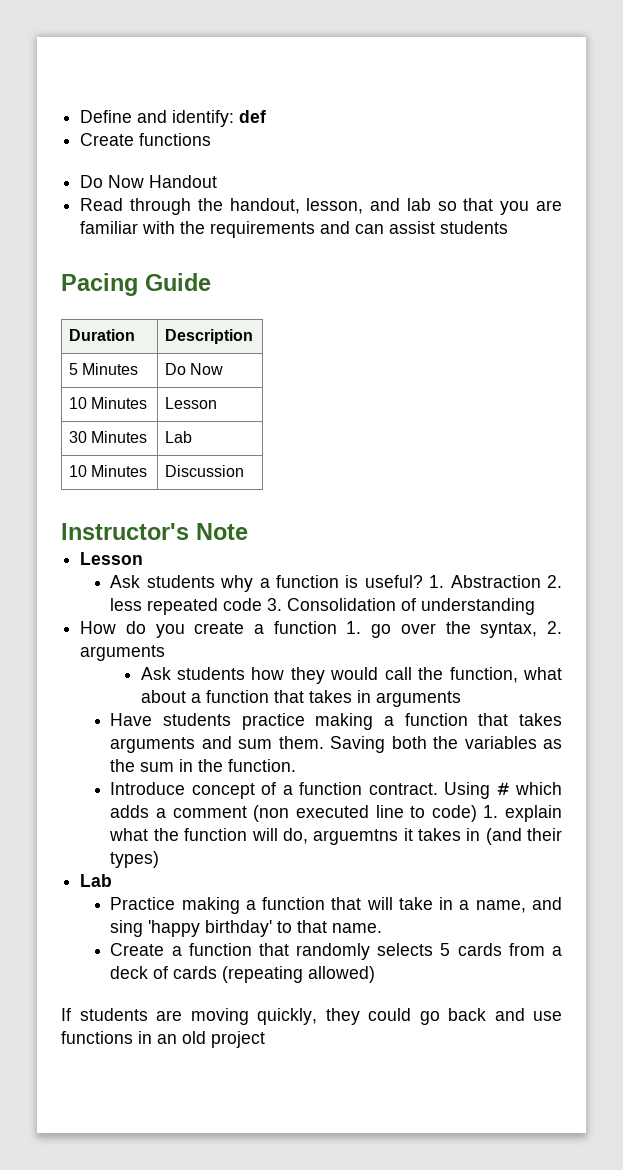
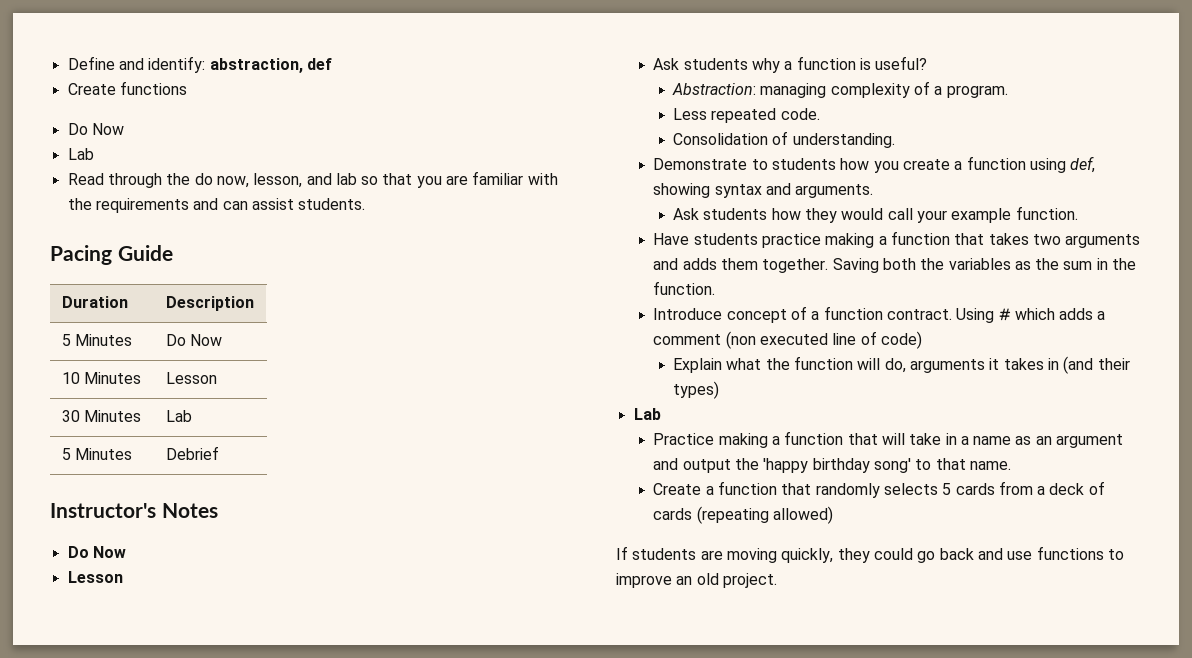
- Define and identify: def
+ Define and identify: abstraction, def
  Create functions
- Do Now Handout
+ Do Now
+ Lab
- Read through the handout, lesson, and lab so that you are familiar with the requirements and can assist students
+ Read through the do now, lesson, and lab so that you are familiar with the requirements and can assist students.
- 10 Minutes | Discussion
+ 5 Minutes | Debrief
- Instructor's Note
+ Instructor's Notes
+ Do Now
- Ask students why a function is useful? 1. Abstraction 2. less repeated code 3. Consolidation of understanding
- How do you create a function 1. go over the syntax, 2. arguments
+ Ask students why a function is useful?
+ Abstraction: managing complexity of a program.
+ Less repeated code.
+ Consolidation of understanding.
+ Demonstrate to students how you create a function using def, showing syntax and arguments.
- Ask students how they would call the function, what about a function that takes in arguments
+ Ask students how they would call your example function.
- Have students practice making a function that takes arguments and sum them.
+ Have students practice making a function that takes two arguments and adds them together.
- Using # which adds a comment (non executed line to code) 1. explain what the function will do, arguemtns it takes in (and their types)
+ Using # which adds a comment (non executed line of code)
+ Explain what the function will do, arguments it takes in (and their types)
- Practice making a function that will take in a name, and sing 'happy birthday' to that name.
+ Practice making a function that will take in a name as an argument and output the 'happy birthday song' to that name.
- If students are moving quickly, they could go back and use functions in an old project
+ If students are moving quickly, they could go back and use functions to improve an old project.

